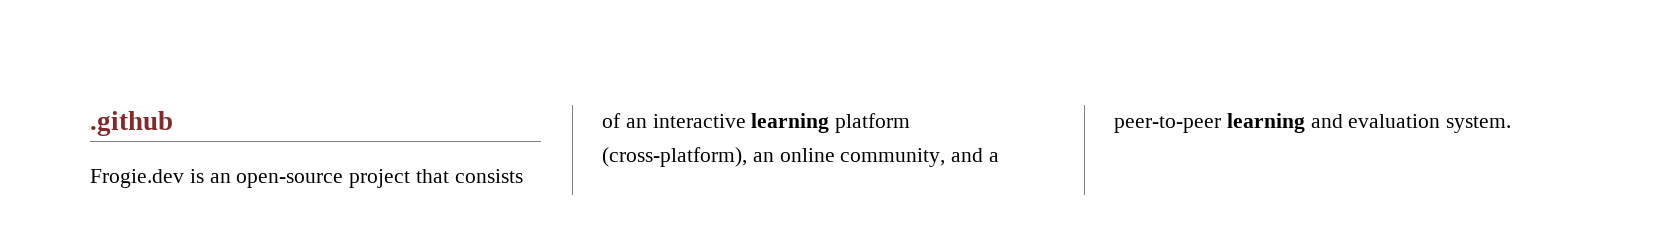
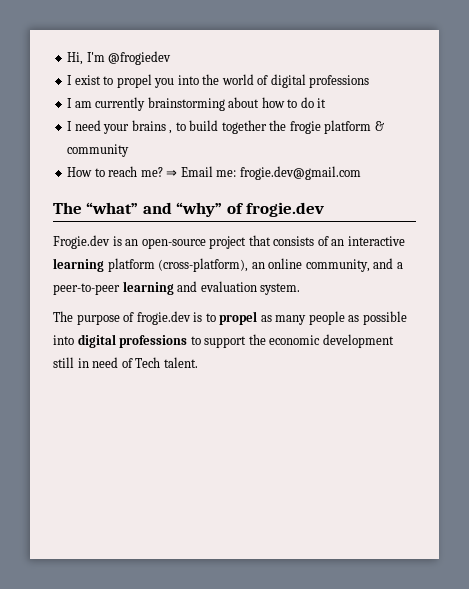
- .github
+ Hi, I'm @frogiedev
+ I exist to propel you into the world of digital professions
+ I am currently brainstorming about how to do it
+ I need your brains , to build together the frogie platform & community
+ How to reach me? ⇒ Email me: frogie.dev@gmail.com
+ The “what” and “why” of frogie.dev
+ The purpose of frogie.dev is to propel as many people as possible into digital professions to support the economic development still in need of Tech talent.

